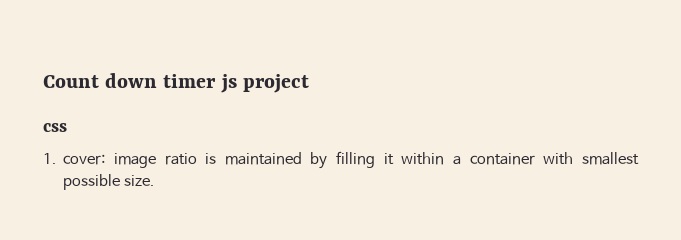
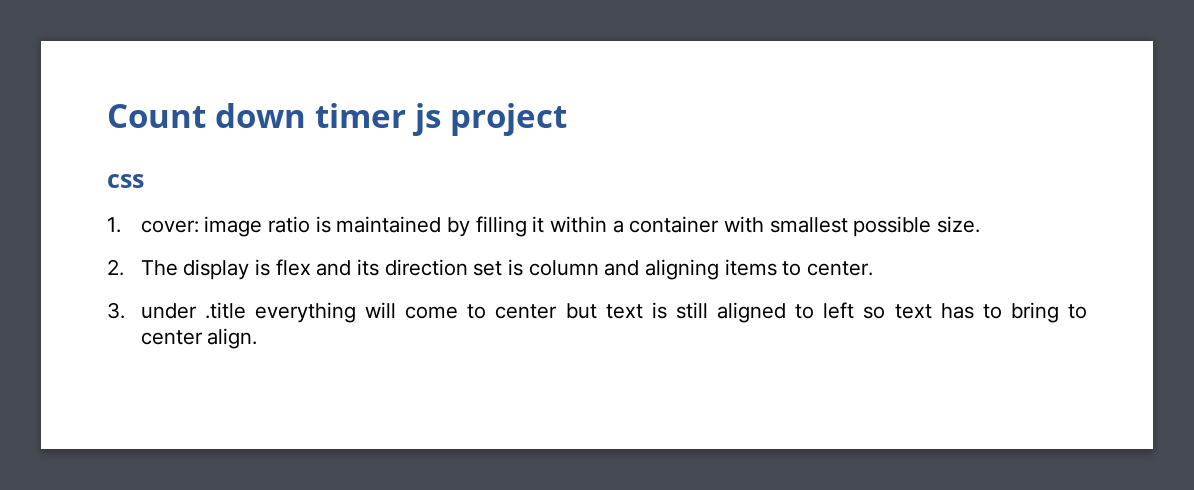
+ 2. The display is flex and its direction set is column and aligning items to center.
+ 3. under .title everything will come to center but text is still aligned to left so text has to bring to center align.

